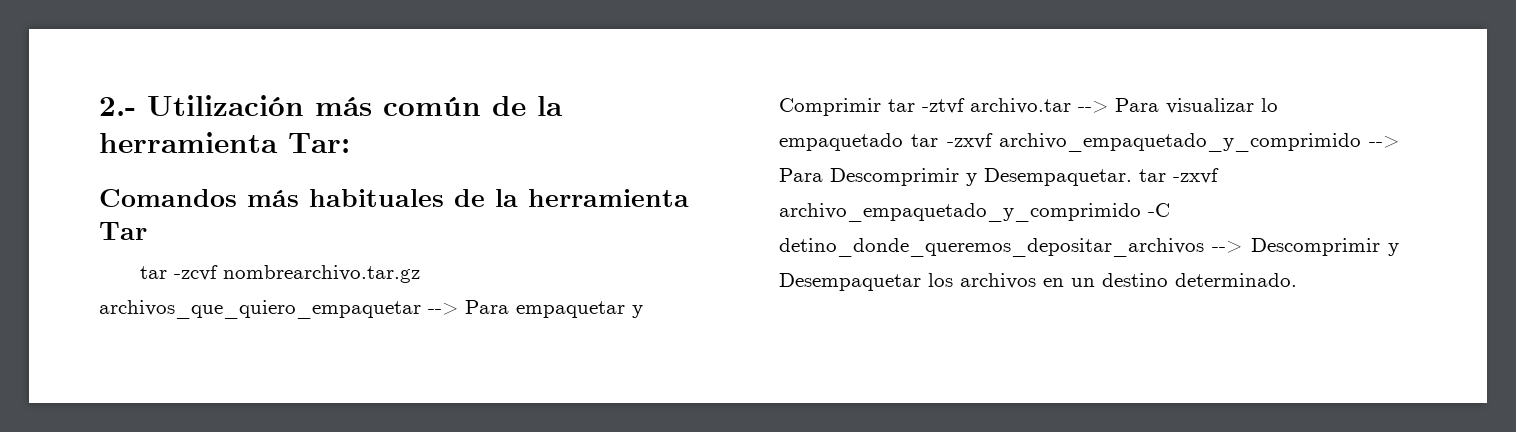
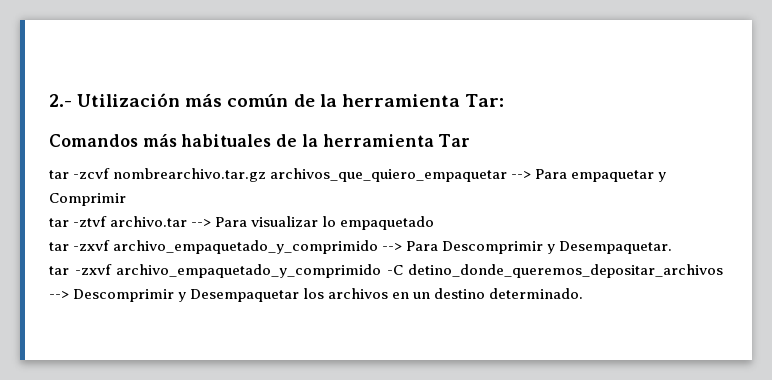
- tar -zcvf nombrearchivo.tar.gz archivos_que_quiero_empaquetar --> Para empaquetar y Comprimir tar -ztvf archivo.tar --> Para visualizar lo empaquetado tar -zxvf archivo_empaquetado_y_comprimido --> Para Descomprimir y Desempaquetar. tar -zxvf archivo_empaquetado_y_comprimido -C detino_donde_queremos_depositar_archivos --> Descomprimir y Desempaquetar los archivos en un destino determinado.
+ tar -zcvf nombrearchivo.tar.gz archivos_que_quiero_empaquetar --> Para empaquetar y Comprimir
+ tar -ztvf archivo.tar --> Para visualizar lo empaquetado
+ tar -zxvf archivo_empaquetado_y_comprimido --> Para Descomprimir y Desempaquetar.
+ tar -zxvf archivo_empaquetado_y_comprimido -C detino_donde_queremos_depositar_archivos --> Descomprimir y Desempaquetar los archivos en un destino determinado.

